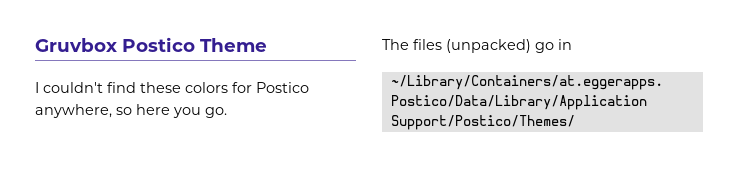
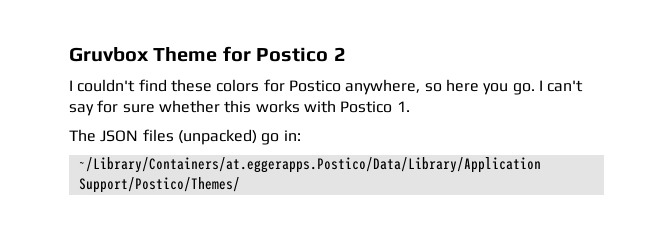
- Gruvbox Postico Theme
+ Gruvbox Theme for Postico 2
+ I can't say for sure whether this works with Postico 1.
- The files (unpacked) go in
+ The JSON files (unpacked) go in:

